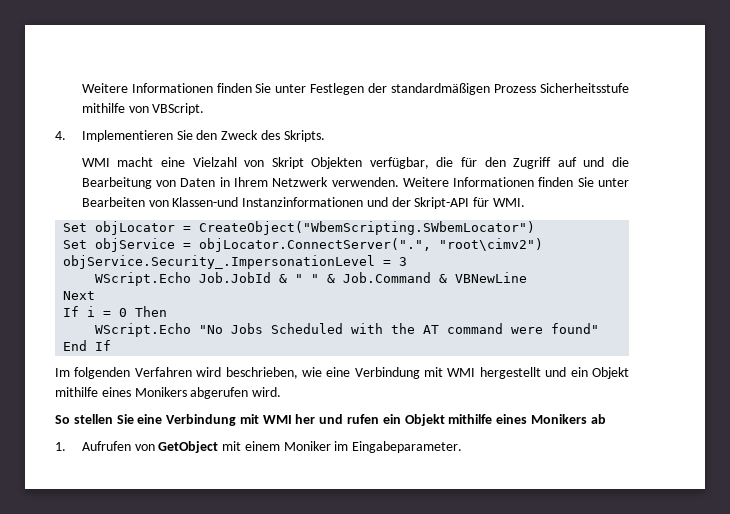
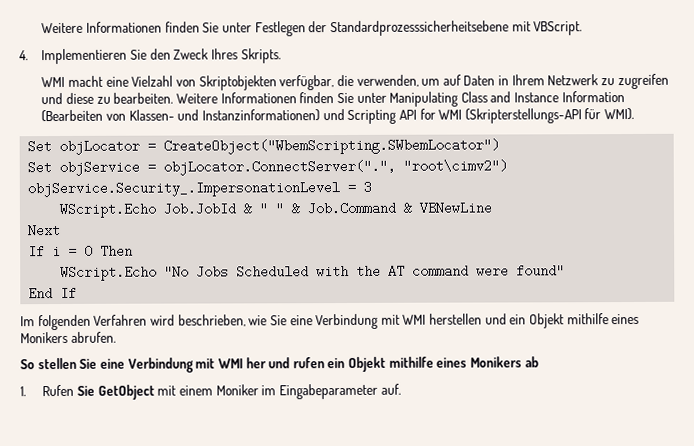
- Weitere Informationen finden Sie unter Festlegen der standardmäßigen Prozess Sicherheitsstufe mithilfe von VBScript.
+ Weitere Informationen finden Sie unter Festlegen der Standardprozesssicherheitsebene mit VBScript.
- 4. Implementieren Sie den Zweck des Skripts.
+ 4. Implementieren Sie den Zweck Ihres Skripts.
- WMI macht eine Vielzahl von Skript Objekten verfügbar, die für den Zugriff auf und die Bearbeitung von Daten in Ihrem Netzwerk verwenden. Weitere Informationen finden Sie unter Bearbeiten von Klassen-und Instanzinformationen und der Skript-API für WMI.
+ WMI macht eine Vielzahl von Skriptobjekten verfügbar, die verwenden, um auf Daten in Ihrem Netzwerk zu zugreifen und diese zu bearbeiten. Weitere Informationen finden Sie unter Manipulating Class and Instance Information (Bearbeiten von Klassen- und Instanzinformationen) und Scripting API for WMI (Skripterstellungs-API für WMI).
- Im folgenden Verfahren wird beschrieben, wie eine Verbindung mit WMI hergestellt und ein Objekt mithilfe eines Monikers abgerufen wird.
+ Im folgenden Verfahren wird beschrieben, wie Sie eine Verbindung mit WMI herstellen und ein Objekt mithilfe eines Monikers abrufen.
- 1. Aufrufen von GetObject mit einem Moniker im Eingabeparameter.
+ 1. Rufen Sie GetObject mit einem Moniker im Eingabeparameter auf.

